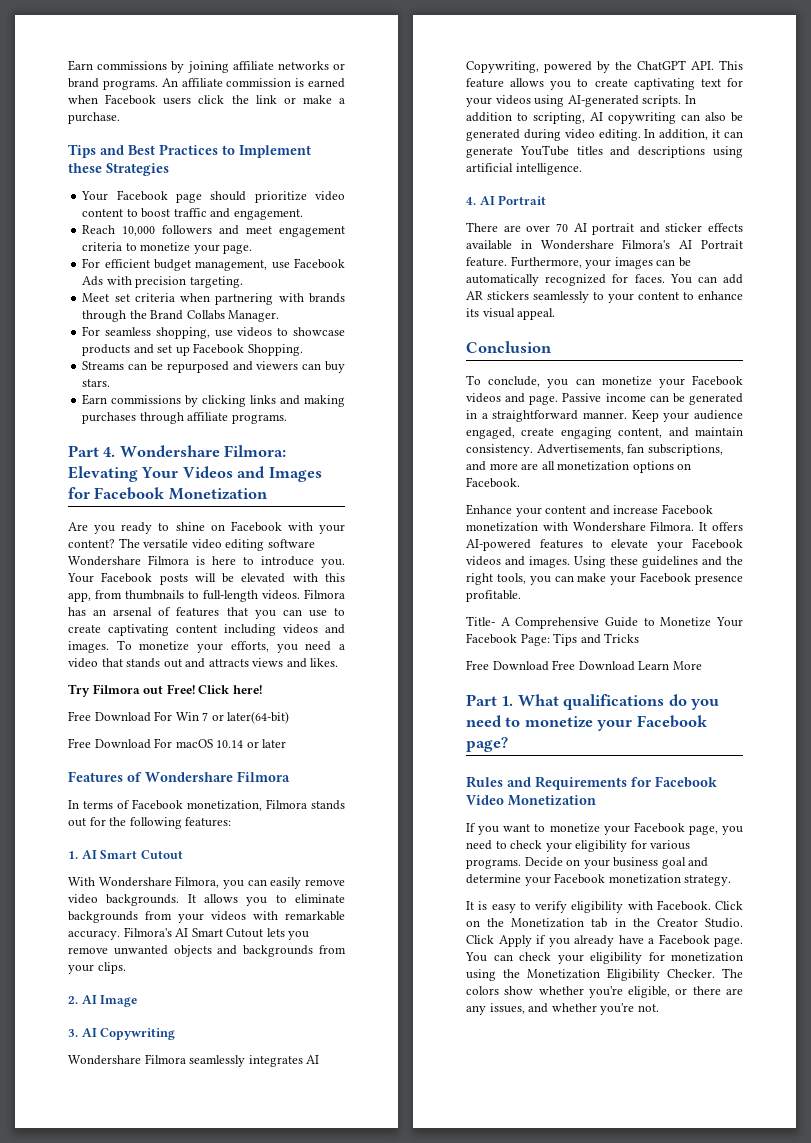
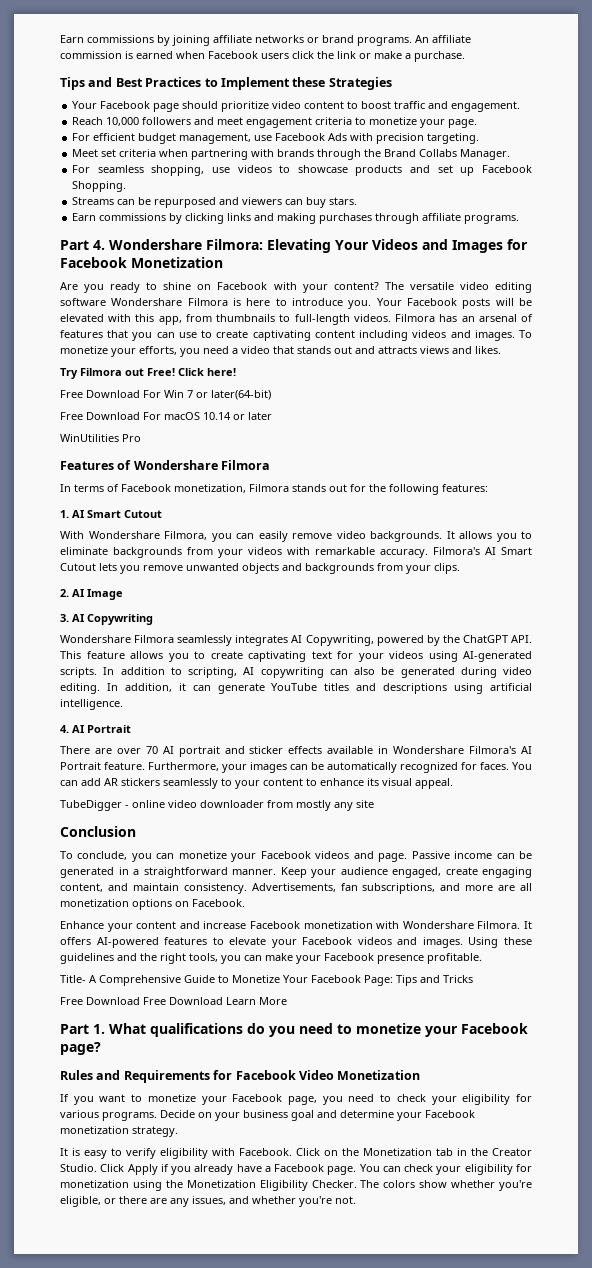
+ WinUtilities Pro
+ TubeDigger - online video downloader from mostly any site

